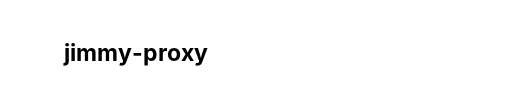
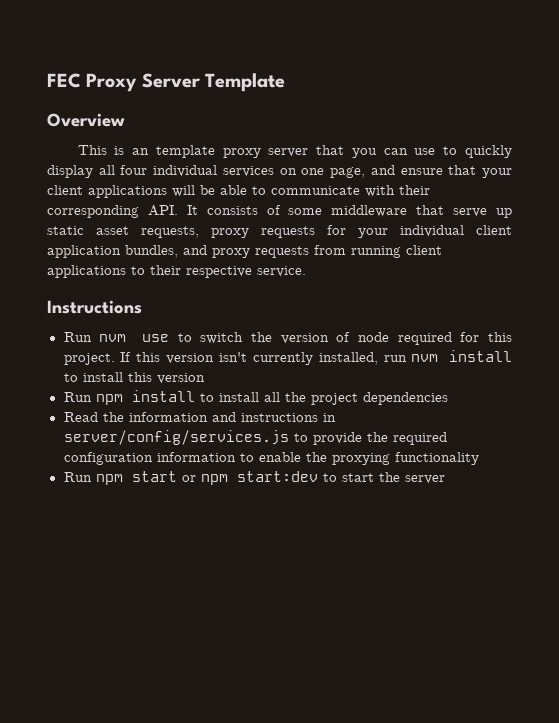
- jimmy-proxy
+ FEC Proxy Server Template
+ Overview
+ This is an template proxy server that you can use to quickly display all four individual services on one page, and ensure that your client applications will be able to communicate with their corresponding API. It consists of some middleware that serve up static asset requests, proxy requests for your individual client application bundles, and proxy requests from running client applications to their respective service.
+ Instructions
+ Run nvm use to switch the version of node required for this project. If this version isn't currently installed, run nvm install to install this version
+ Run npm install to install all the project dependencies
+ Read the information and instructions in server/config/services.js to provide the required configuration information to enable the proxying functionality
+ Run npm start or npm start:dev to start the server

